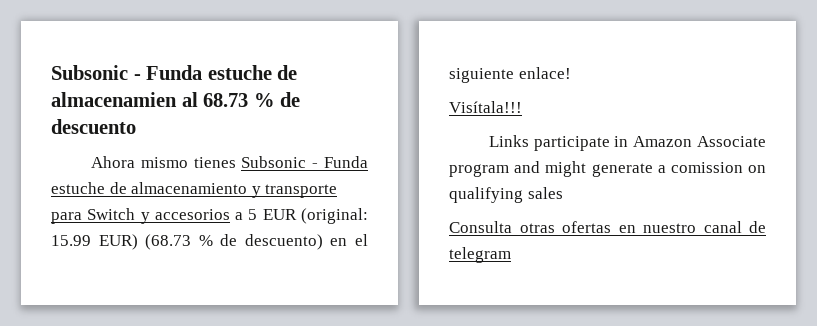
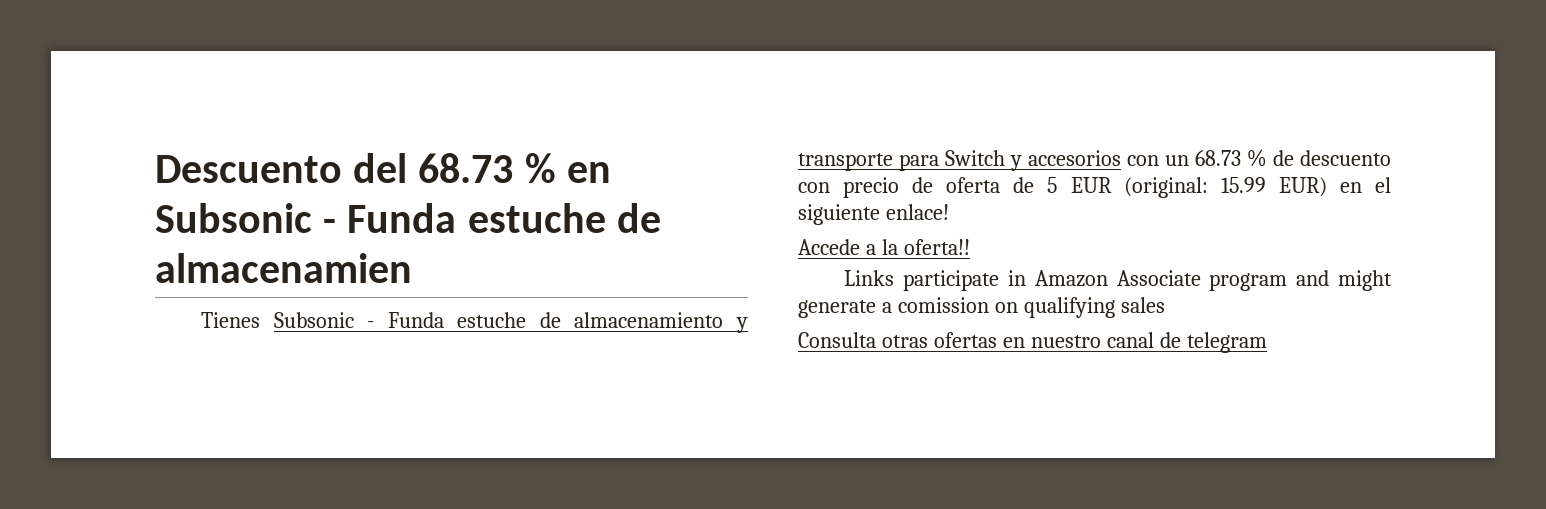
- Subsonic - Funda estuche de almacenamien al 68.73 % de descuento
- Ahora mismo tienes Subsonic - Funda estuche de almacenamiento y transporte para Switch y accesorios a 5 EUR (original: 15.99 EUR) (68.73 % de descuento) en el siguiente enlace!
+ Descuento del 68.73 % en Subsonic - Funda estuche de almacenamien
+ Tienes Subsonic - Funda estuche de almacenamiento y transporte para Switch y accesorios con un 68.73 % de descuento con precio de oferta de 5 EUR (original: 15.99 EUR) en el siguiente enlace!
- Visítala!!!
+ Accede a la oferta!!

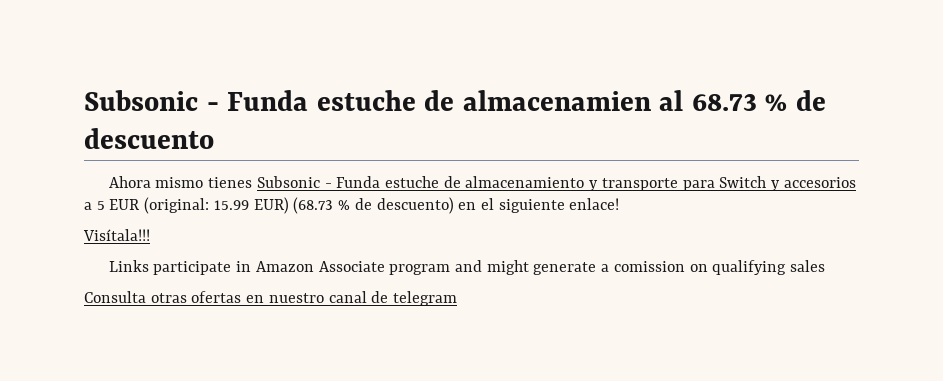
- Descuento del 68.73 % en Subsonic - Funda estuche de almacenamien
- Tienes Subsonic - Funda estuche de almacenamiento y transporte para Switch y accesorios con un 68.73 % de descuento con precio de oferta de 5 EUR (original: 15.99 EUR) en el siguiente enlace!
+ Subsonic - Funda estuche de almacenamien al 68.73 % de descuento
+ Ahora mismo tienes Subsonic - Funda estuche de almacenamiento y transporte para Switch y accesorios a 5 EUR (original: 15.99 EUR) (68.73 % de descuento) en el siguiente enlace!
- Accede a la oferta!!
+ Visítala!!!

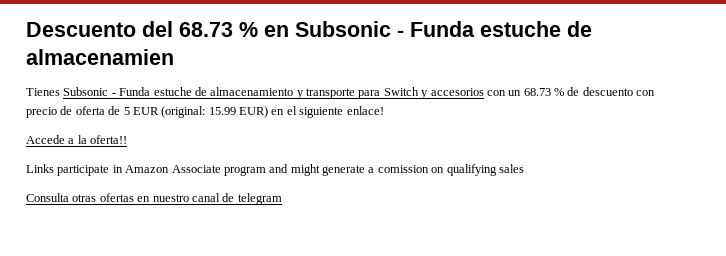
- Subsonic - Funda estuche de almacenamien al 68.73 % de descuento
- Ahora mismo tienes Subsonic - Funda estuche de almacenamiento y transporte para Switch y accesorios a 5 EUR (original: 15.99 EUR) (68.73 % de descuento) en el siguiente enlace!
+ Descuento del 68.73 % en Subsonic - Funda estuche de almacenamien
+ Tienes Subsonic - Funda estuche de almacenamiento y transporte para Switch y accesorios con un 68.73 % de descuento con precio de oferta de 5 EUR (original: 15.99 EUR) en el siguiente enlace!
- Visítala!!!
+ Accede a la oferta!!

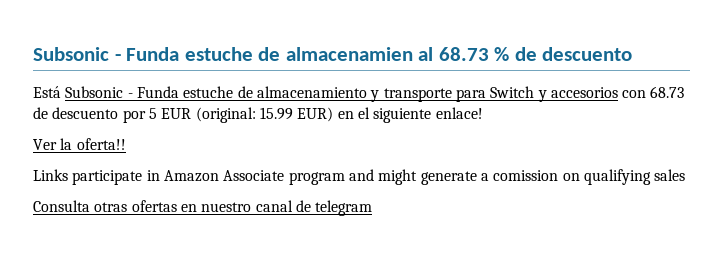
- Descuento del 68.73 % en Subsonic - Funda estuche de almacenamien
- Tienes Subsonic - Funda estuche de almacenamiento y transporte para Switch y accesorios con un 68.73 % de descuento con precio de oferta de 5 EUR (original: 15.99 EUR) en el siguiente enlace!
+ Subsonic - Funda estuche de almacenamien al 68.73 % de descuento
+ Está Subsonic - Funda estuche de almacenamiento y transporte para Switch y accesorios con 68.73 de descuento por 5 EUR (original: 15.99 EUR) en el siguiente enlace!
- Accede a la oferta!!
+ Ver la oferta!!

